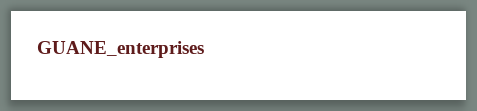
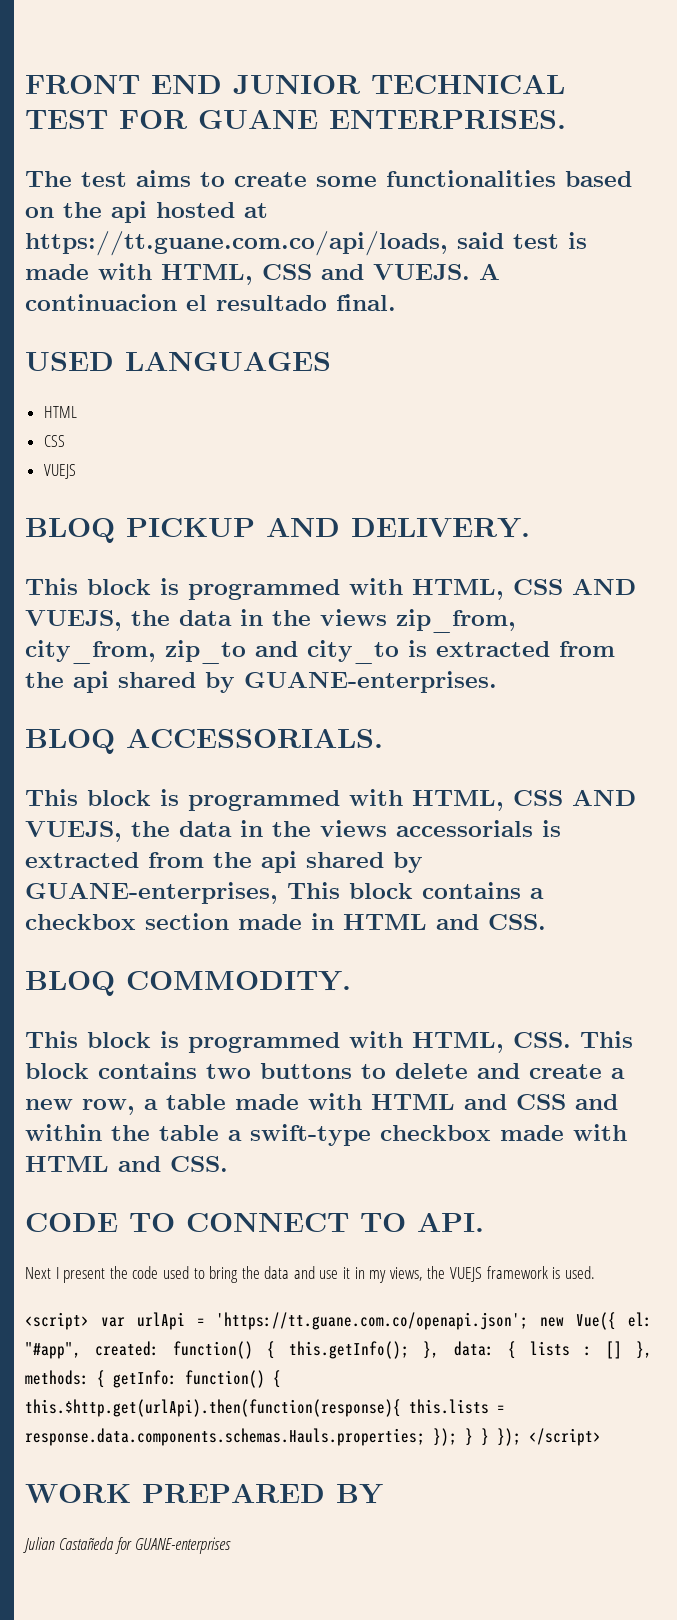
- GUANE_enterprises
+ FRONT END JUNIOR TECHNICAL TEST FOR GUANE ENTERPRISES.
+ The test aims to create some functionalities based on the api hosted at https://tt.guane.com.co/api/loads, said test is made with HTML, CSS and VUEJS. A continuacion el resultado final.
+ USED LANGUAGES
+ HTML
+ CSS
+ VUEJS
+ BLOQ PICKUP AND DELIVERY.
+ This block is programmed with HTML, CSS AND VUEJS, the data in the views zip_from, city_from, zip_to and city_to is extracted from the api shared by GUANE-enterprises.
+ BLOQ ACCESSORIALS.
+ This block is programmed with HTML, CSS AND VUEJS, the data in the views accessorials is extracted from the api shared by GUANE-enterprises, This block contains a checkbox section made in HTML and CSS.
+ BLOQ COMMODITY.
+ This block is programmed with HTML, CSS. This block contains two buttons to delete and create a new row, a table made with HTML and CSS and within the table a swift-type checkbox made with HTML and CSS.
+ CODE TO CONNECT TO API.
+ Next I present the code used to bring the data and use it in my views, the VUEJS framework is used.
+ <script> var urlApi = 'https://tt.guane.com.co/openapi.json'; new Vue({ el: "#app", created: function() { this.getInfo(); }, data: { lists : [] }, methods: { getInfo: function() { this.$http.get(urlApi).then(function(response){ this.lists = response.data.components.schemas.Hauls.properties; }); } } }); </script>
+ WORK PREPARED BY
+ Julian Castañeda for GUANE-enterprises

